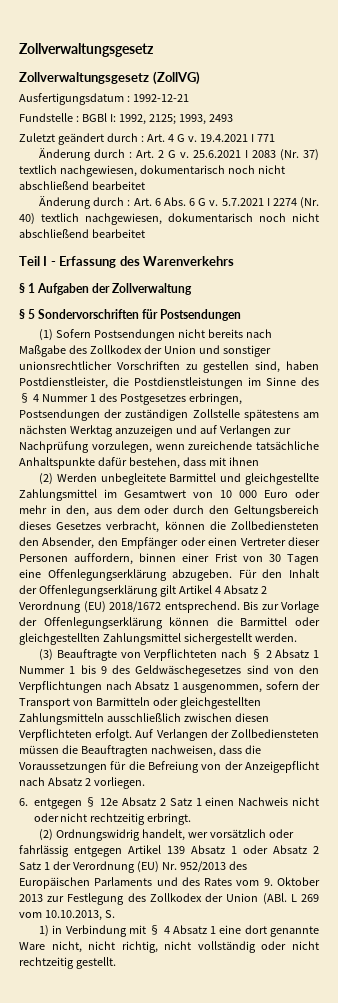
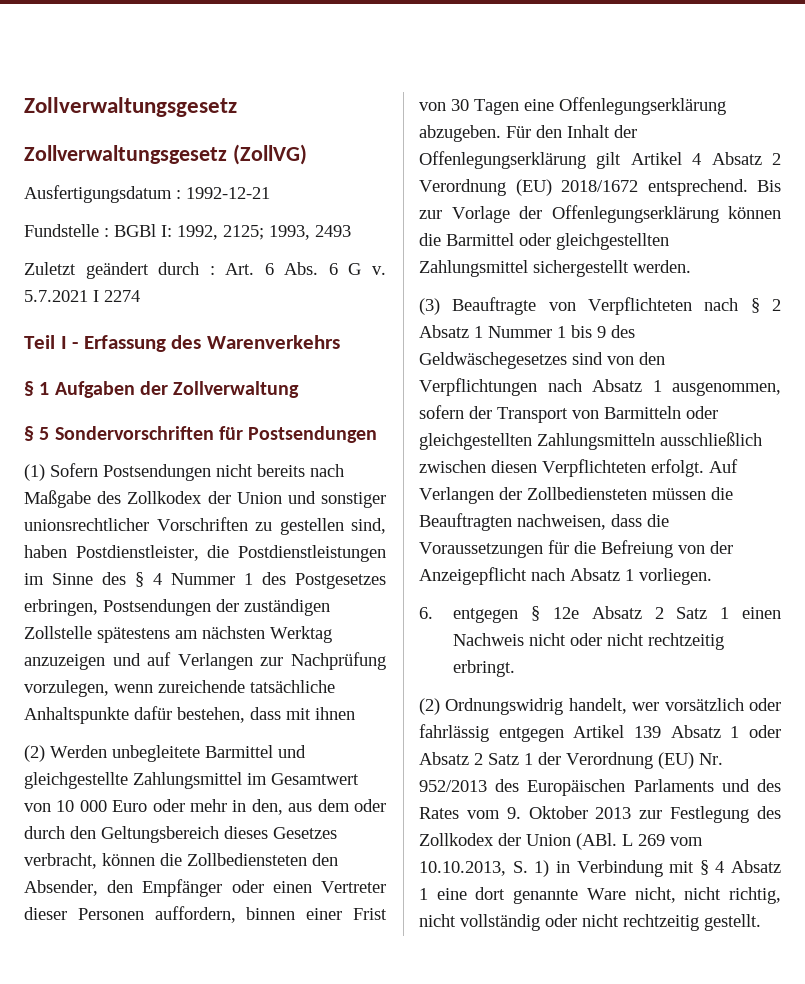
- Zuletzt geändert durch : Art. 4 G v. 19.4.2021 I 771
- Änderung durch : Art. 2 G v. 25.6.2021 I 2083 (Nr. 37) textlich nachgewiesen, dokumentarisch noch nicht abschließend bearbeitet
- Änderung durch : Art. 6 Abs. 6 G v.
+ Zuletzt geändert durch : Art. 6 Abs. 6 G v.
- 5.7.2021 I 2274 (Nr. 40) textlich nachgewiesen, dokumentarisch noch nicht abschließend bearbeitet
+ 5.7.2021 I 2274
- Auf Verlangen der Zollbediensteten müssen die Beauftragten nachweisen, dass die Voraussetzungen für die Befreiung von der Anzeigepflicht nach Absatz 2 vorliegen.
+ Auf Verlangen der Zollbediensteten müssen die Beauftragten nachweisen, dass die Voraussetzungen für die Befreiung von der Anzeigepflicht nach Absatz 1 vorliegen.
- (2) Ordnungswidrig handelt, wer vorsätzlich oder fahrlässig entgegen Artikel 139 Absatz 1 oder Absatz 2 Satz 1 der Verordnung (EU) Nr. 952/2013 des Europäischen Parlaments und des Rates vom 9. Oktober 2013 zur Festlegung des Zollkodex der Union (ABl. L 269 vom 10.10.2013, S.
- 1) in Verbindung mit § 4 Absatz 1 eine dort genannte Ware nicht, nicht richtig, nicht vollständig oder nicht rechtzeitig gestellt.
+ (2) Ordnungswidrig handelt, wer vorsätzlich oder fahrlässig entgegen Artikel 139 Absatz 1 oder Absatz 2 Satz 1 der Verordnung (EU) Nr. 952/2013 des Europäischen Parlaments und des Rates vom 9. Oktober 2013 zur Festlegung des Zollkodex der Union (ABl. L 269 vom 10.10.2013, S. 1) in Verbindung mit § 4 Absatz 1 eine dort genannte Ware nicht, nicht richtig, nicht vollständig oder nicht rechtzeitig gestellt.

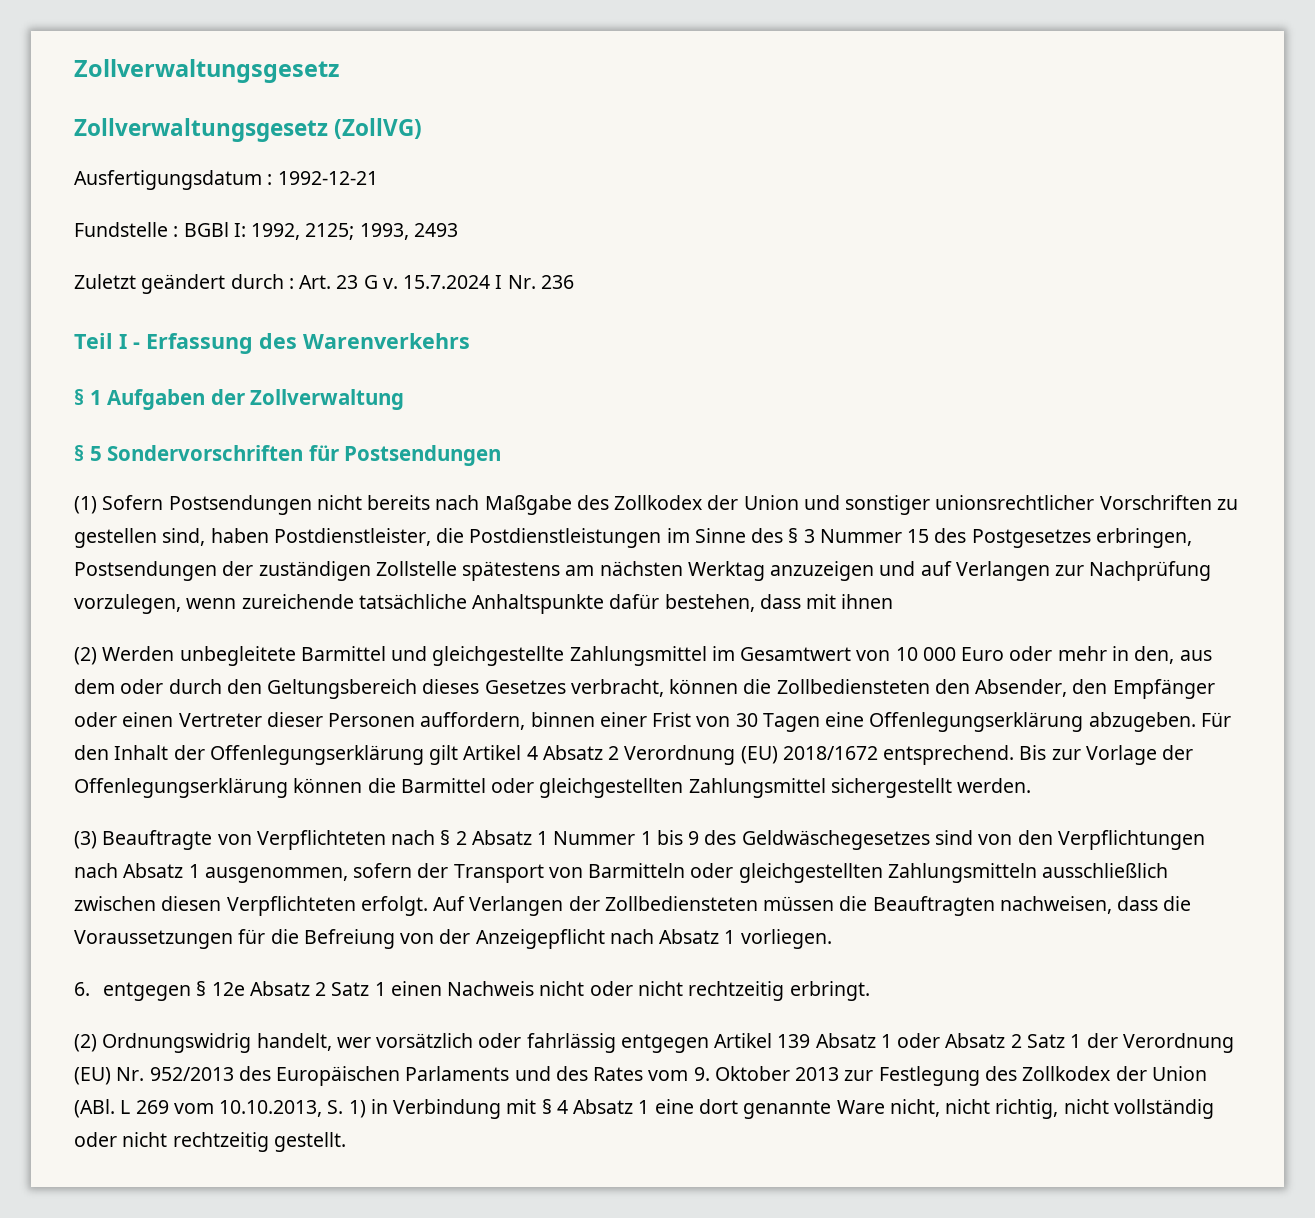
- Zuletzt geändert durch : Art. 6 Abs. 6 G v. 5.7.2021 I 2274
+ Zuletzt geändert durch : Art. 23 G v. 15.7.2024 I Nr. 236
- (1) Sofern Postsendungen nicht bereits nach Maßgabe des Zollkodex der Union und sonstiger unionsrechtlicher Vorschriften zu gestellen sind, haben Postdienstleister, die Postdienstleistungen im Sinne des § 4 Nummer 1 des Postgesetzes erbringen, Postsendungen der zuständigen Zollstelle spätestens am nächsten Werktag anzuzeigen und auf Verlangen zur Nachprüfung vorzulegen, wenn zureichende tatsächliche Anhaltspunkte dafür bestehen, dass mit ihnen
+ (1) Sofern Postsendungen nicht bereits nach Maßgabe des Zollkodex der Union und sonstiger unionsrechtlicher Vorschriften zu gestellen sind, haben Postdienstleister, die Postdienstleistungen im Sinne des § 3 Nummer 15 des Postgesetzes erbringen, Postsendungen der zuständigen Zollstelle spätestens am nächsten Werktag anzuzeigen und auf Verlangen zur Nachprüfung vorzulegen, wenn zureichende tatsächliche Anhaltspunkte dafür bestehen, dass mit ihnen

